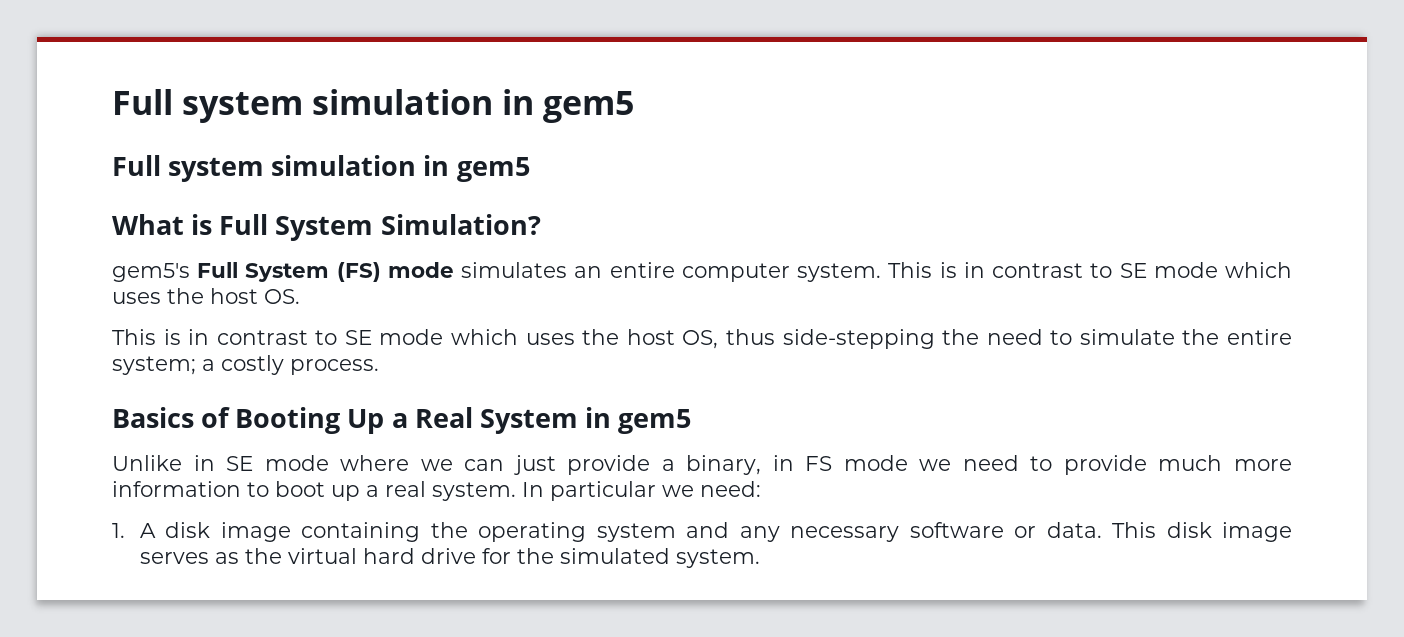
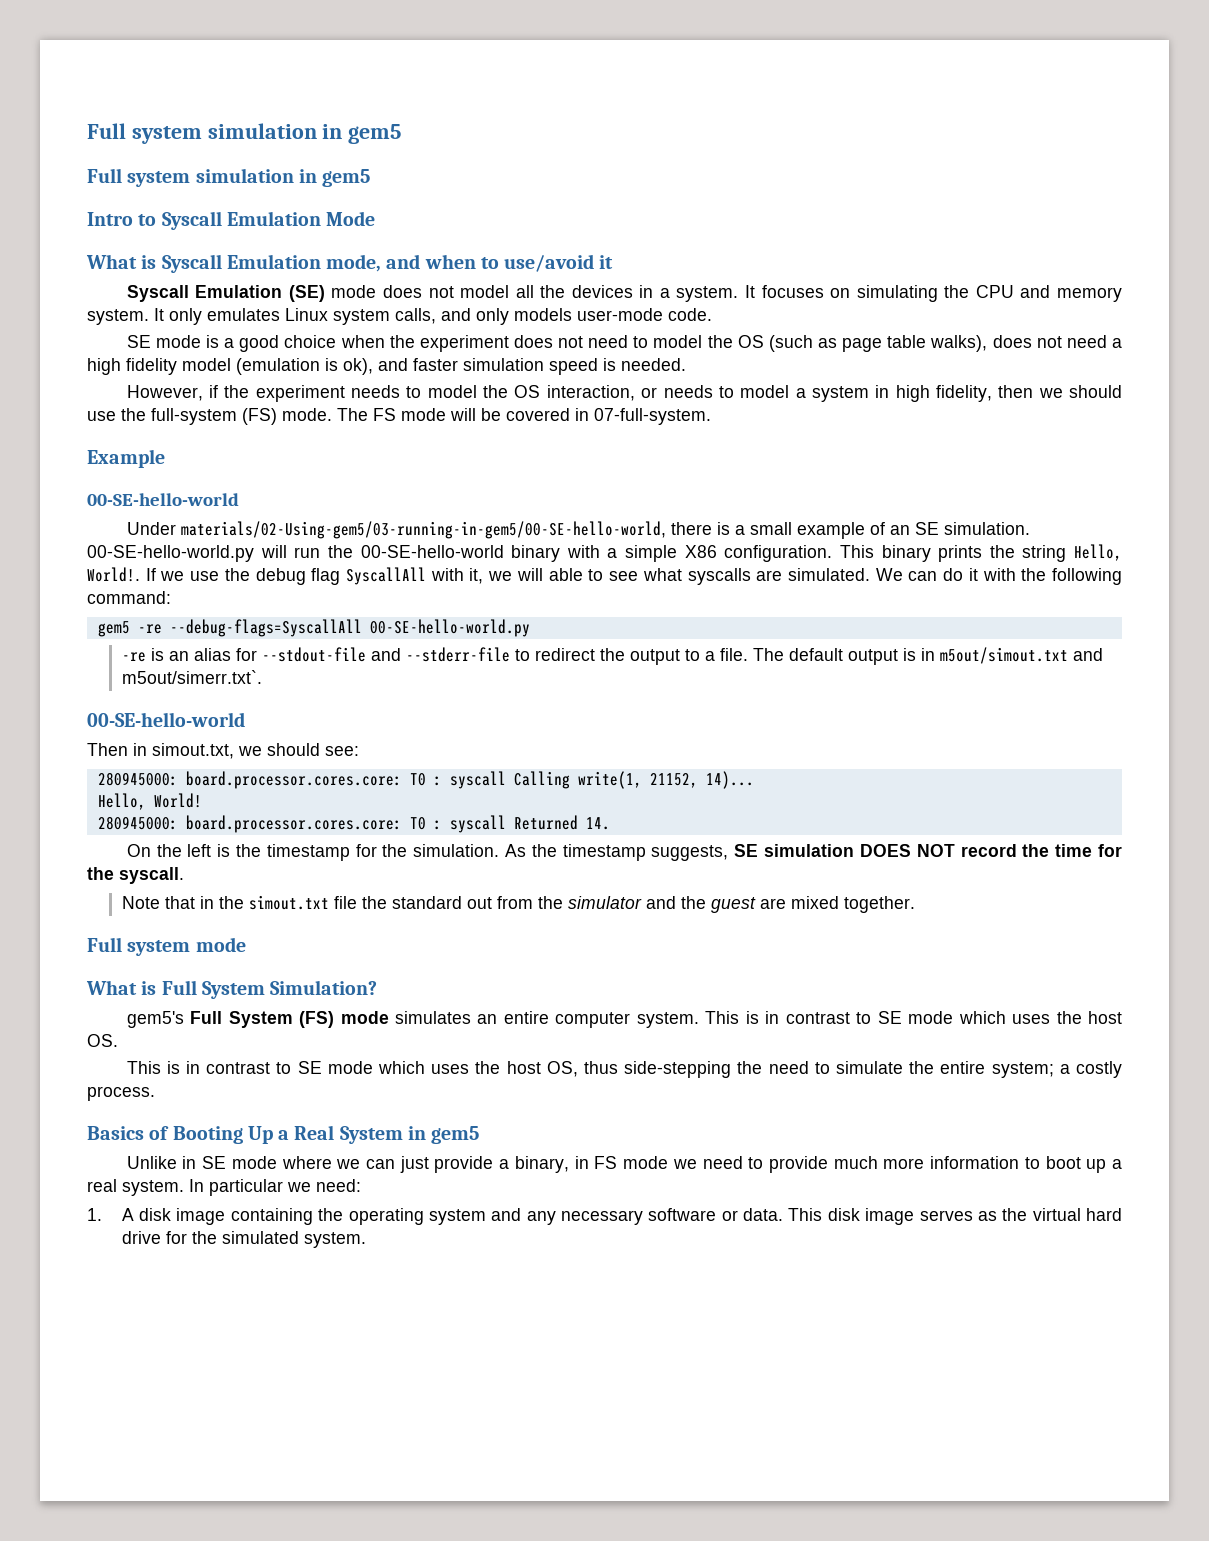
+ Intro to Syscall Emulation Mode
+ What is Syscall Emulation mode, and when to use/avoid it
+ Syscall Emulation (SE) mode does not model all the devices in a system. It focuses on simulating the CPU and memory system. It only emulates Linux system calls, and only models user-mode code.
+ SE mode is a good choice when the experiment does not need to model the OS (such as page table walks), does not need a high fidelity model (emulation is ok), and faster simulation speed is needed.
+ However, if the experiment needs to model the OS interaction, or needs to model a system in high fidelity, then we should use the full-system (FS) mode. The FS mode will be covered in 07-full-system.
+ Example
+ 00-SE-hello-world
+ Under materials/02-Using-gem5/03-running-in-gem5/00-SE-hello-world, there is a small example of an SE simulation. 00-SE-hello-world.py will run the 00-SE-hello-world binary with a simple X86 configuration. This binary prints the string Hello, World!. If we use the debug flag SyscallAll with it, we will able to see what syscalls are simulated. We can do it with the following command:
+ gem5 -re --debug-flags=SyscallAll 00-SE-hello-world.py
+ -re is an alias for --stdout-file and --stderr-file to redirect the output to a file. The default output is in m5out/simout.txt and m5out/simerr.txt`.
+ 00-SE-hello-world
+ Then in simout.txt, we should see:
+ 280945000: board.processor.cores.core: T0 : syscall Calling write(1, 21152, 14)...
+ Hello, World!
+ 280945000: board.processor.cores.core: T0 : syscall Returned 14.
+ On the left is the timestamp for the simulation. As the timestamp suggests, SE simulation DOES NOT record the time for the syscall.
+ Note that in the simout.txt file the standard out from the simulator and the guest are mixed together.
+ Full system mode

